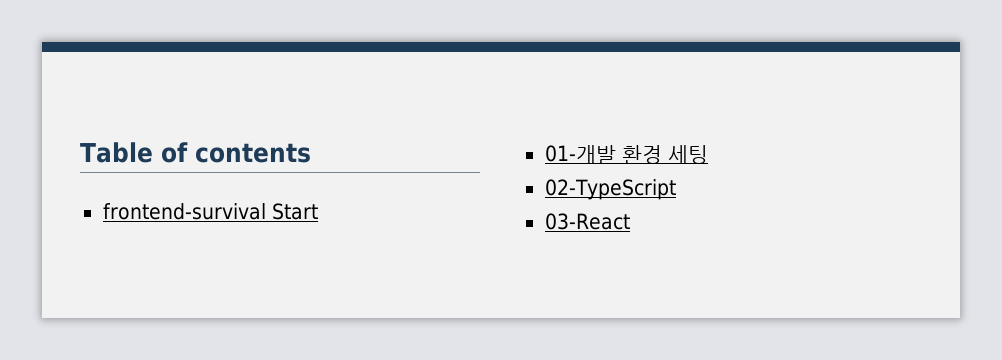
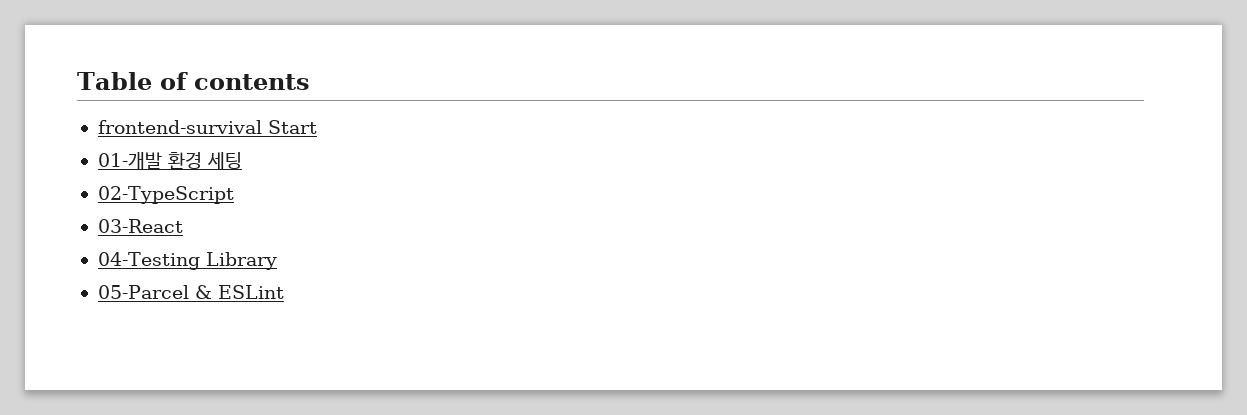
+ 04-Testing Library
+ 05-Parcel & ESLint

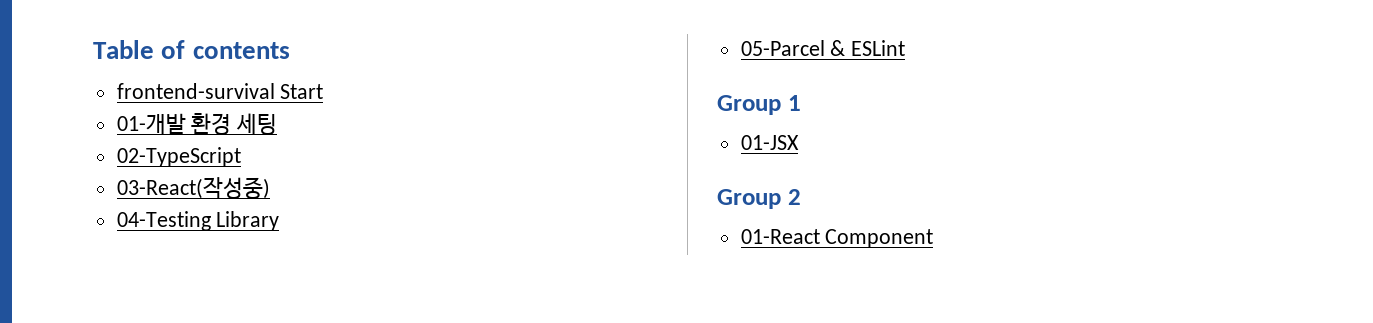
- 03-React
+ 03-React(작성중)
+ Group 1
+ 01-JSX
+ Group 2
+ 01-React Component

